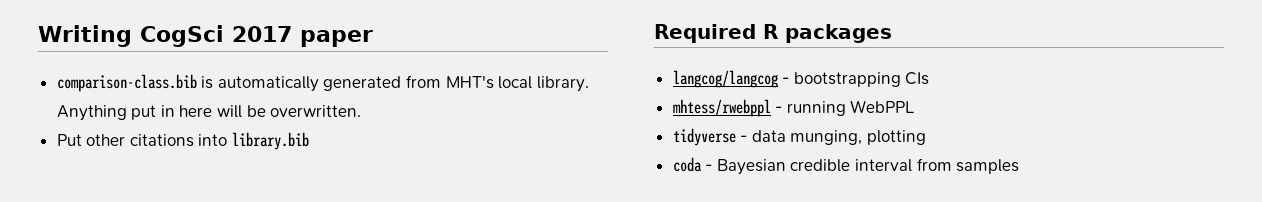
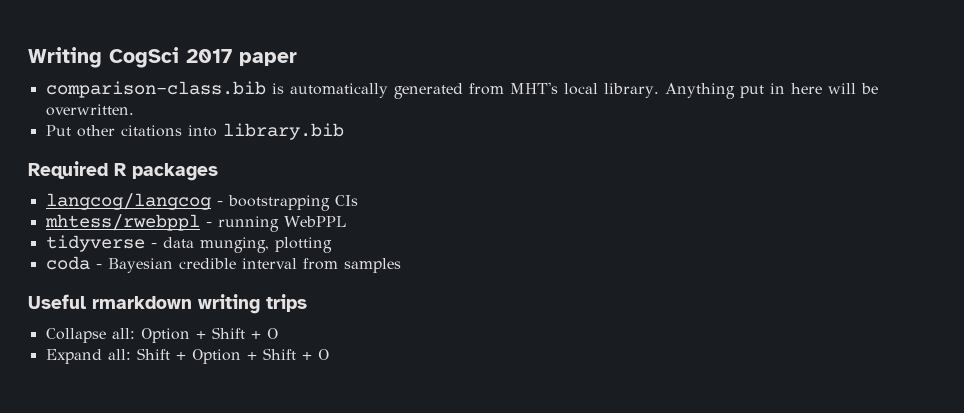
+ Useful rmarkdown writing trips
+ Collapse all: Option + Shift + O
+ Expand all: Shift + Option + Shift + O

